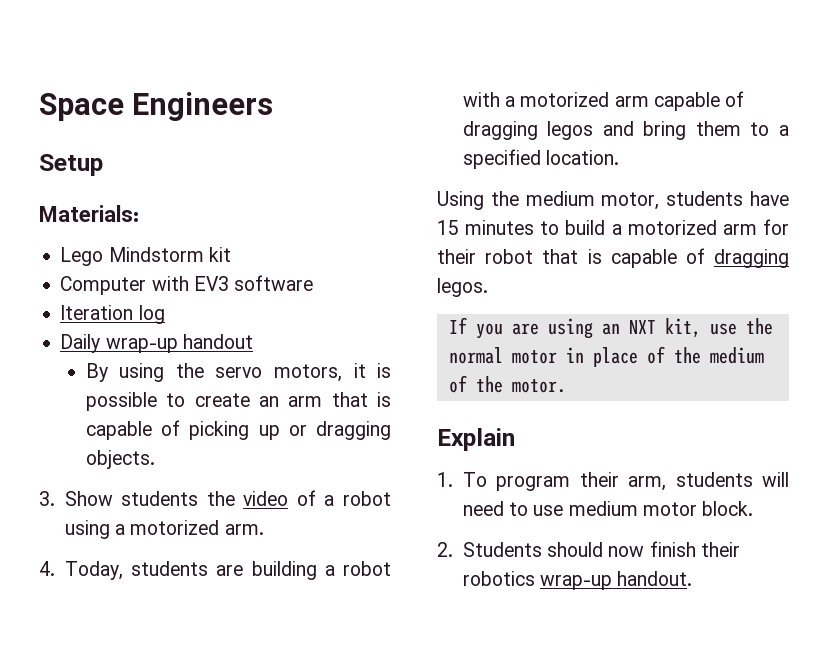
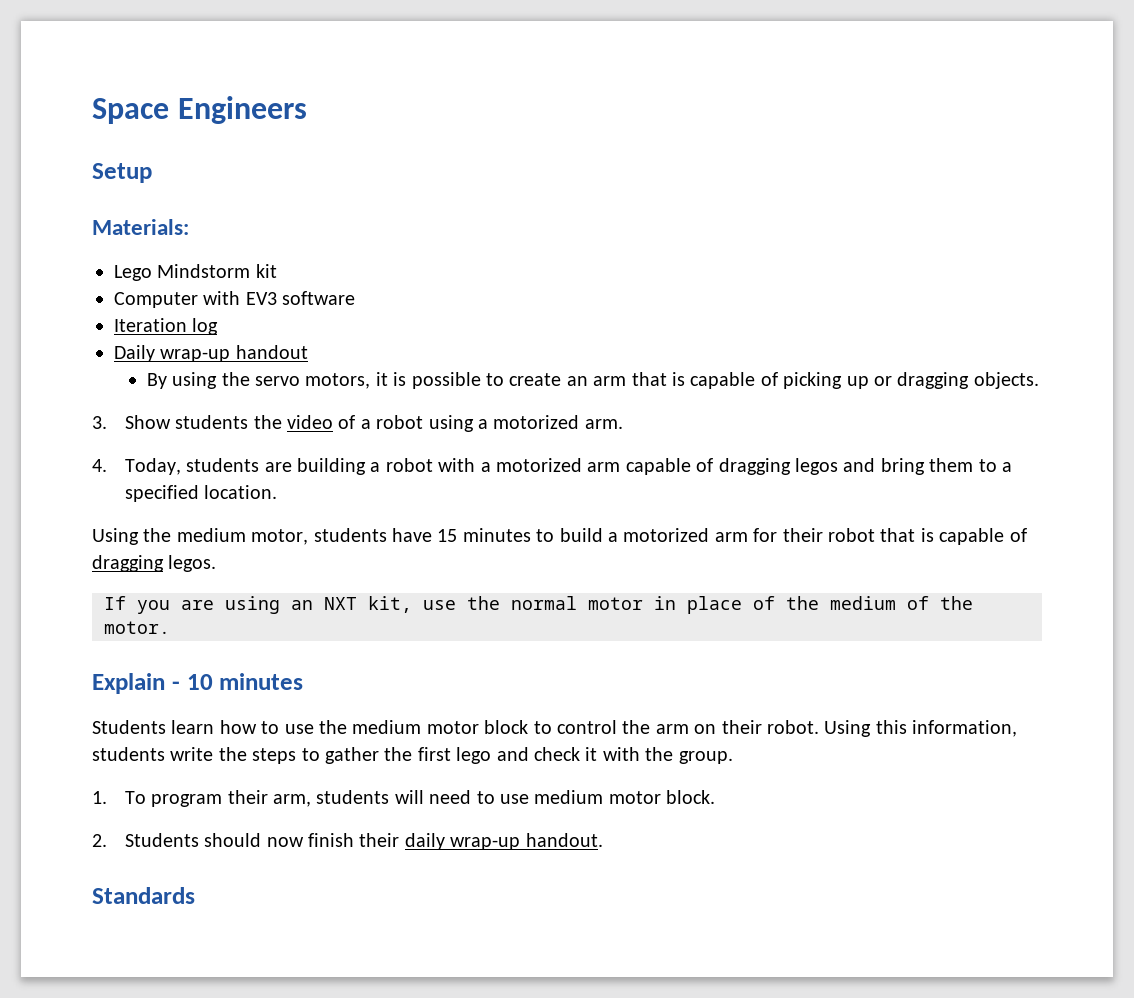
- Explain
+ Explain - 10 minutes
+ Students learn how to use the medium motor block to control the arm on their robot. Using this information, students write the steps to gather the first lego and check it with the group.
- 2. Students should now finish their robotics wrap-up handout.
+ 2. Students should now finish their daily wrap-up handout.
+ Standards

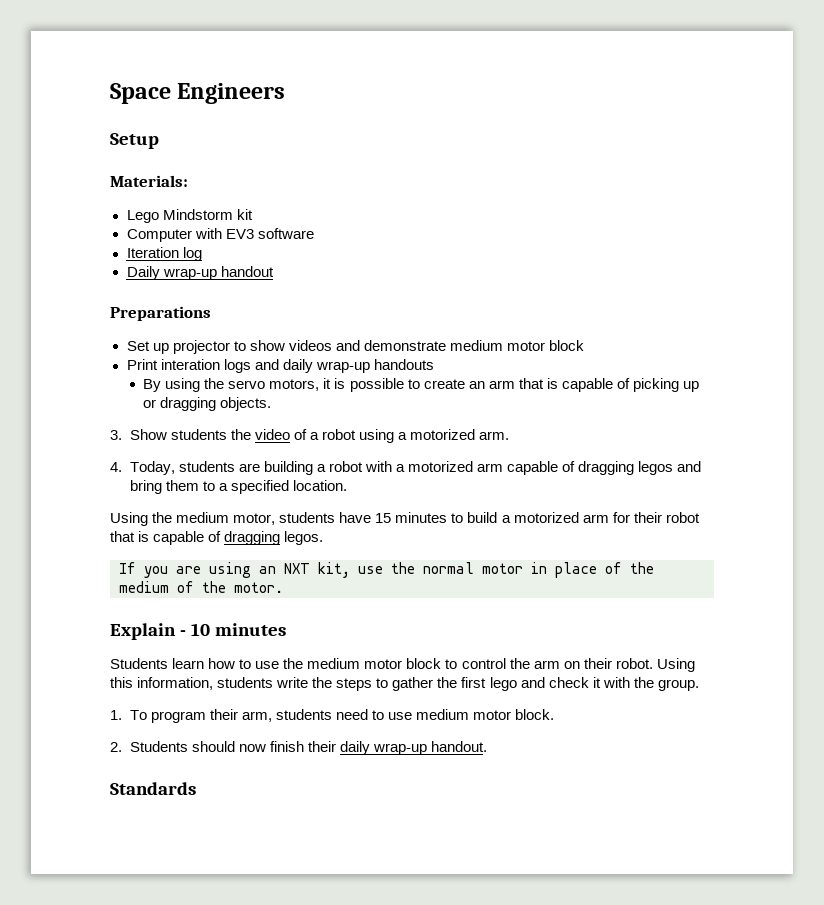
+ Preparations
+ Set up projector to show videos and demonstrate medium motor block
+ Print interation logs and daily wrap-up handouts
- 1. To program their arm, students will need to use medium motor block.
+ 1. To program their arm, students need to use medium motor block.

